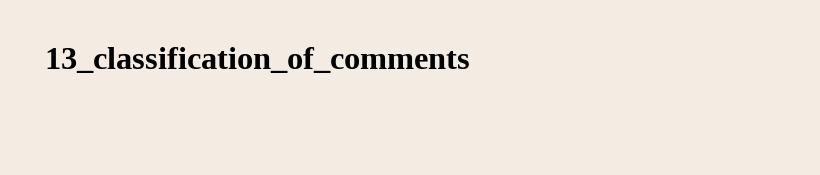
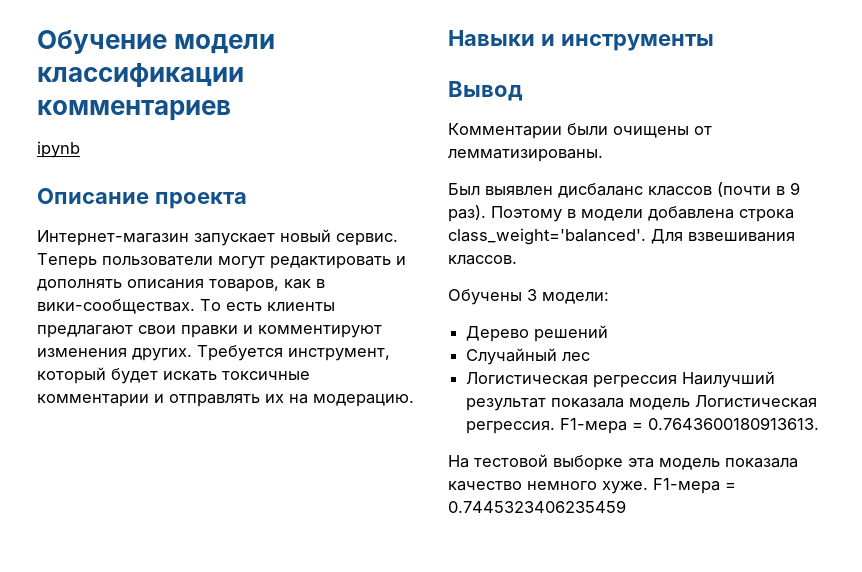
- 13_classification_of_comments
+ Обучение модели классификации комментариев
+ ipynb
+ Описание проекта
+ Интернет-магазин запускает новый сервис. Теперь пользователи могут редактировать и дополнять описания товаров, как в вики-сообществах. То есть клиенты предлагают свои правки и комментируют изменения других. Требуется инструмент, который будет искать токсичные комментарии и отправлять их на модерацию.
+ Навыки и инструменты
+ Вывод
+ Комментарии были очищены от лемматизированы.
+ Был выявлен дисбаланс классов (почти в 9 раз). Поэтому в модели добавлена строка class_weight='balanced'. Для взвешивания классов.
+ Обучены 3 модели:
+ Дерево решений
+ Случайный лес
+ Логистическая регрессия Наилучший результат показала модель Логистическая регрессия. F1-мера = 0.7643600180913613.
+ На тестовой выборке эта модель показала качество немного хуже. F1-мера = 0.7445323406235459

